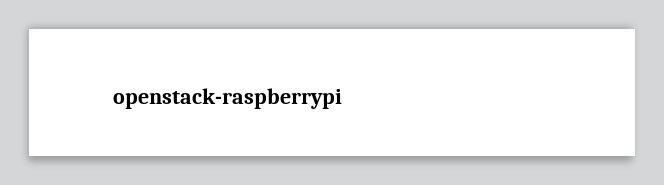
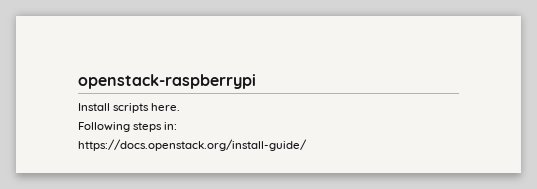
+ Install scripts here.
+ Following steps in:
+ https://docs.openstack.org/install-guide/

